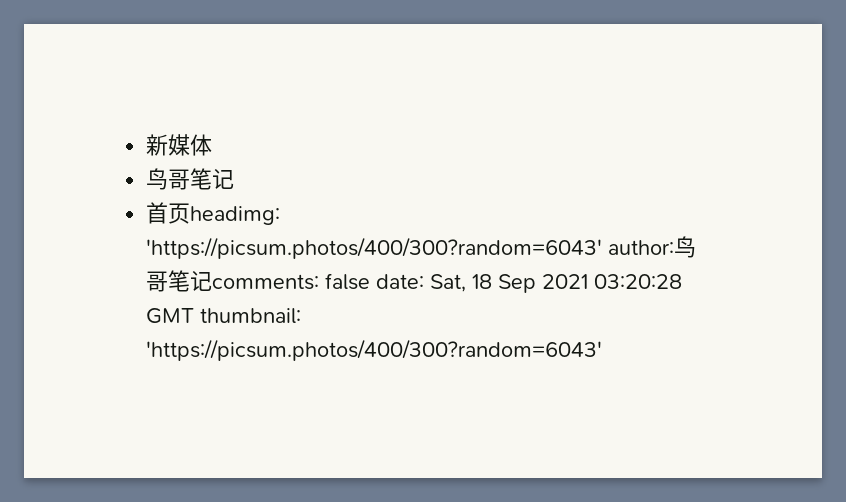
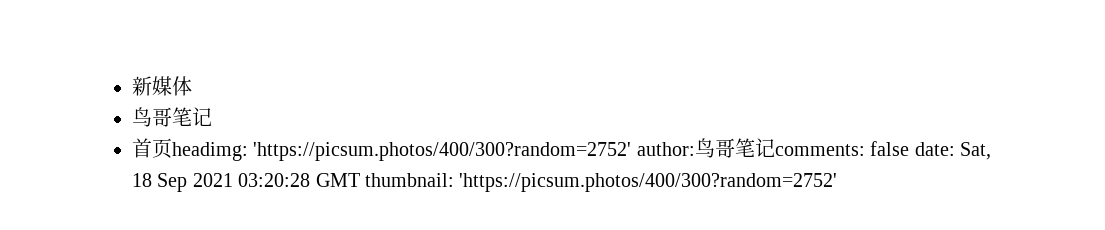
- 首页headimg: 'https://picsum.photos/400/300?random=6043' author:鸟哥笔记comments: false date: Sat, 18 Sep 2021 03:20:28 GMT thumbnail: 'https://picsum.photos/400/300?random=6043'
+ 首页headimg: 'https://picsum.photos/400/300?random=2752' author:鸟哥笔记comments: false date: Sat, 18 Sep 2021 03:20:28 GMT thumbnail: 'https://picsum.photos/400/300?random=2752'

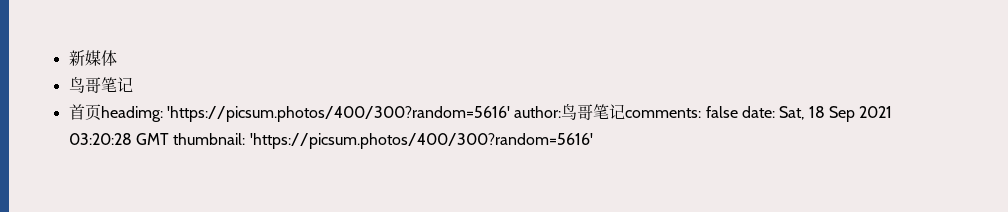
- 首页headimg: 'https://picsum.photos/400/300?random=2752' author:鸟哥笔记comments: false date: Sat, 18 Sep 2021 03:20:28 GMT thumbnail: 'https://picsum.photos/400/300?random=2752'
+ 首页headimg: 'https://picsum.photos/400/300?random=5616' author:鸟哥笔记comments: false date: Sat, 18 Sep 2021 03:20:28 GMT thumbnail: 'https://picsum.photos/400/300?random=5616'

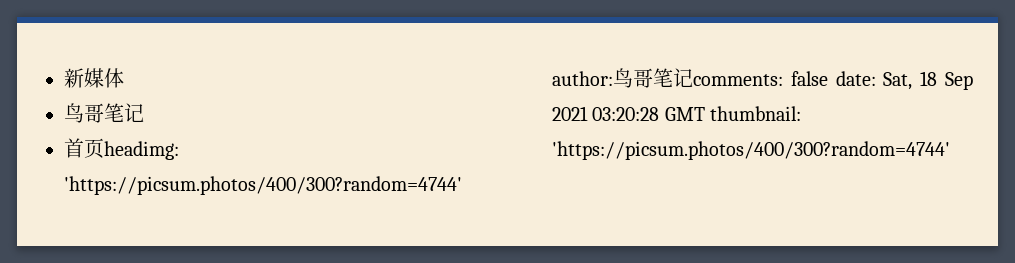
- 首页headimg: 'https://picsum.photos/400/300?random=5616' author:鸟哥笔记comments: false date: Sat, 18 Sep 2021 03:20:28 GMT thumbnail: 'https://picsum.photos/400/300?random=5616'
+ 首页headimg: 'https://picsum.photos/400/300?random=4744' author:鸟哥笔记comments: false date: Sat, 18 Sep 2021 03:20:28 GMT thumbnail: 'https://picsum.photos/400/300?random=4744'

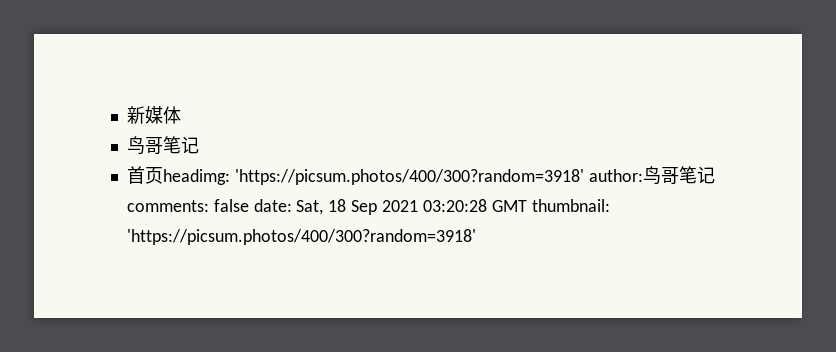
- 首页headimg: 'https://picsum.photos/400/300?random=4744' author:鸟哥笔记comments: false date: Sat, 18 Sep 2021 03:20:28 GMT thumbnail: 'https://picsum.photos/400/300?random=4744'
+ 首页headimg: 'https://picsum.photos/400/300?random=3918' author:鸟哥笔记comments: false date: Sat, 18 Sep 2021 03:20:28 GMT thumbnail: 'https://picsum.photos/400/300?random=3918'

